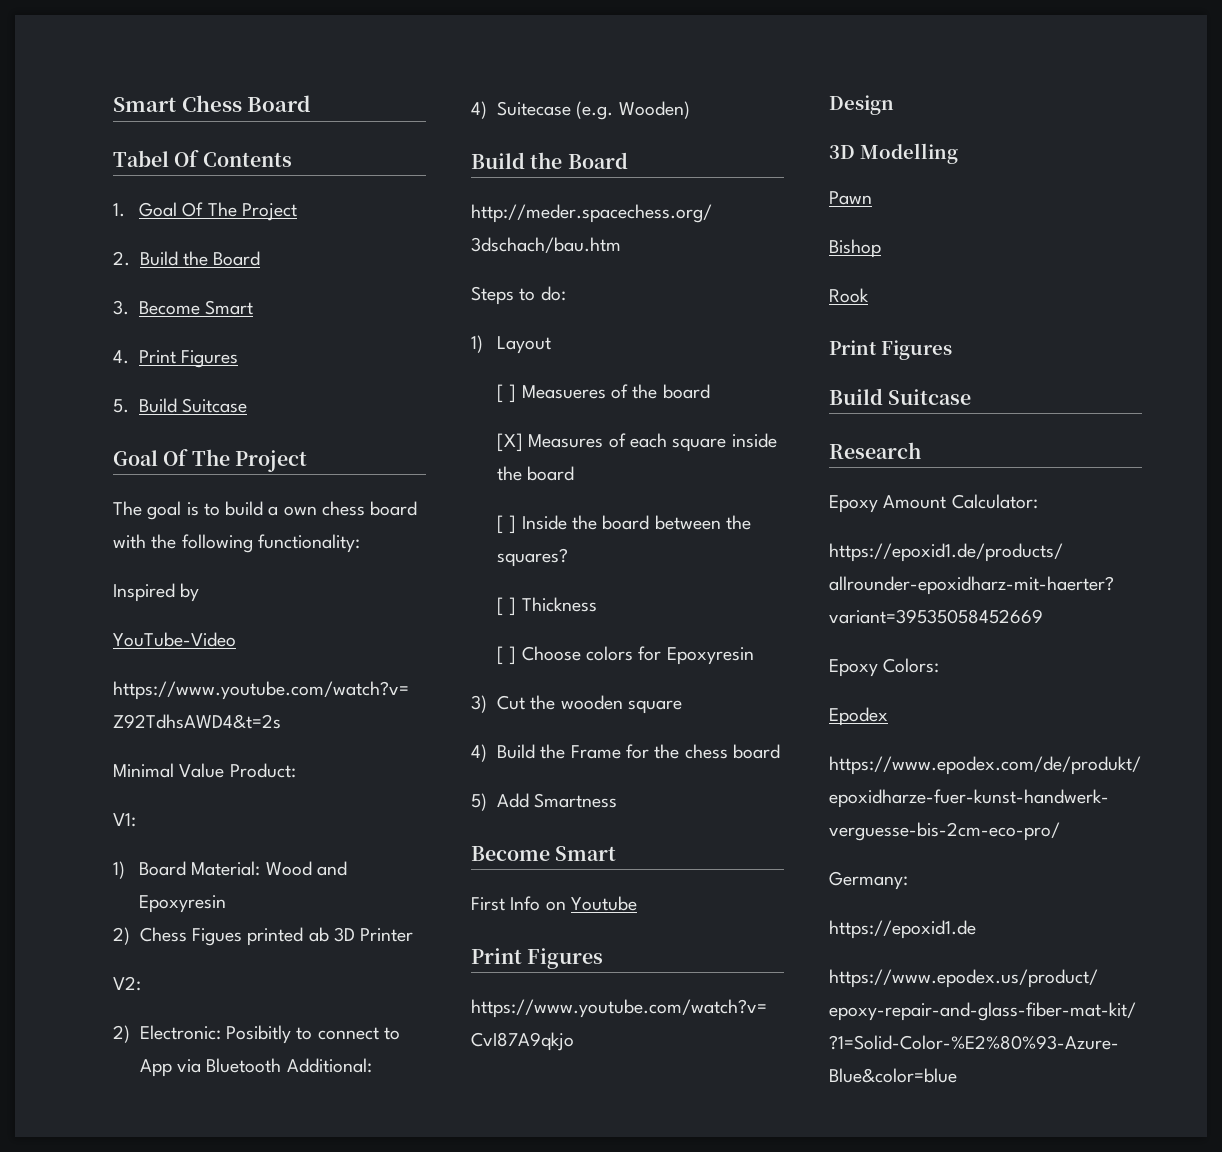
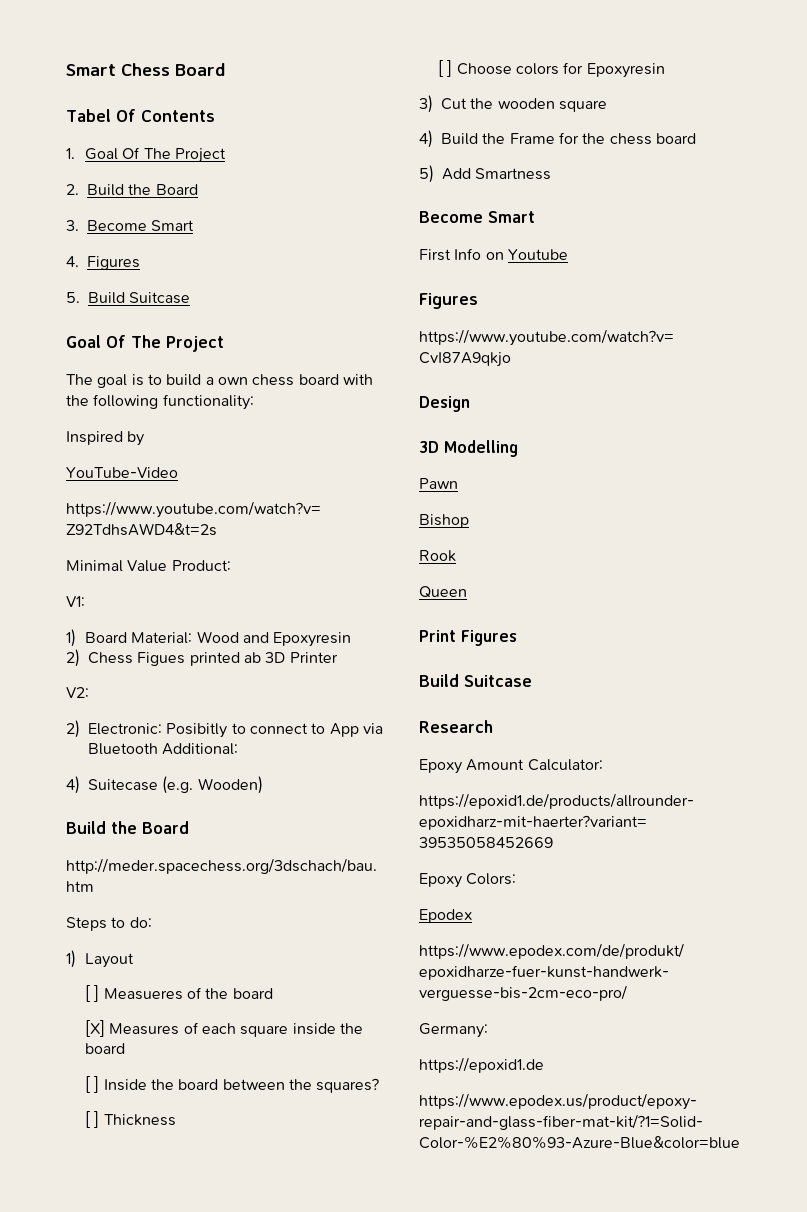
- 4. Print Figures
+ 4. Figures
  First Info on Youtube
- Print Figures
+ Figures
+ Queen

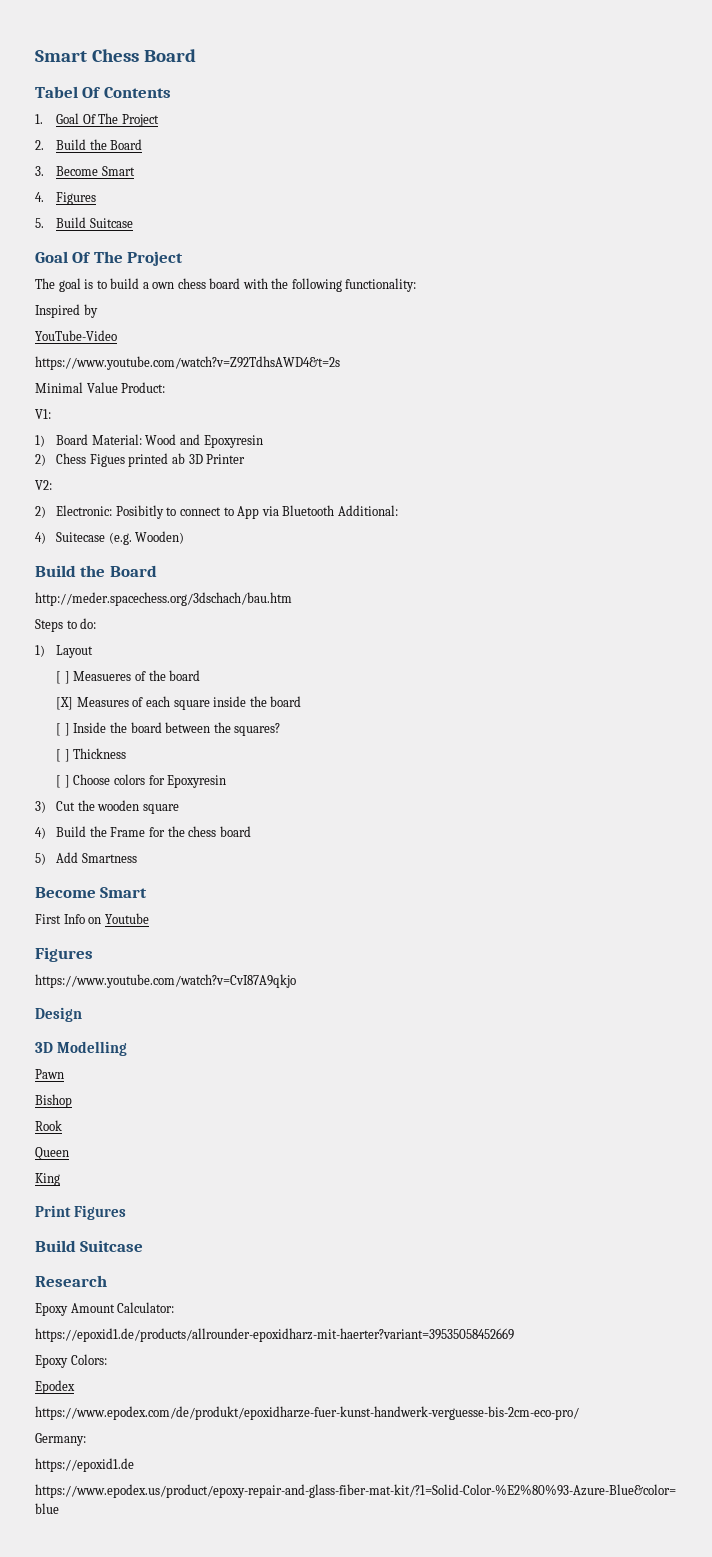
+ King

